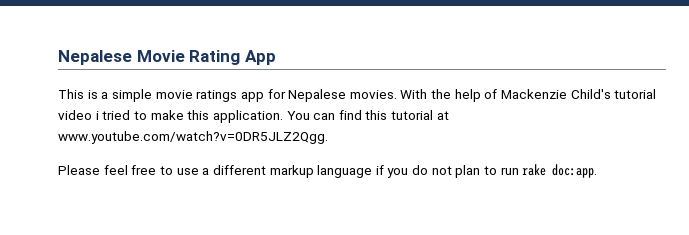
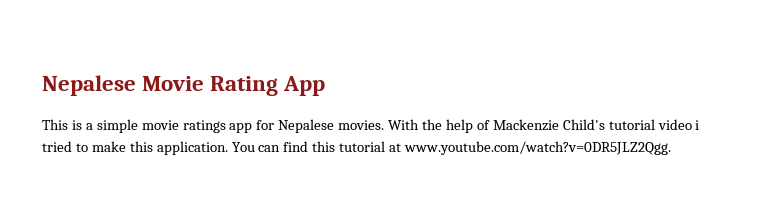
- Please feel free to use a different markup language if you do not plan to run rake doc:app.

